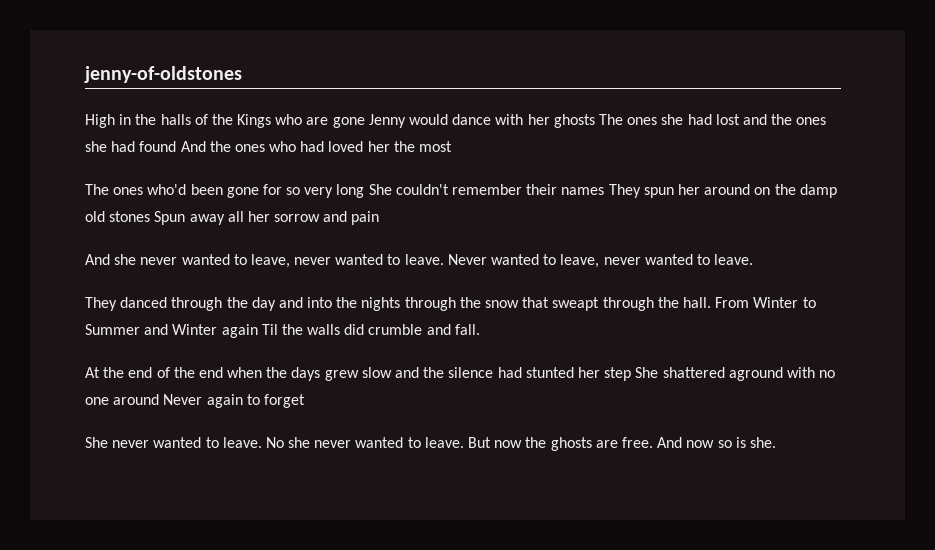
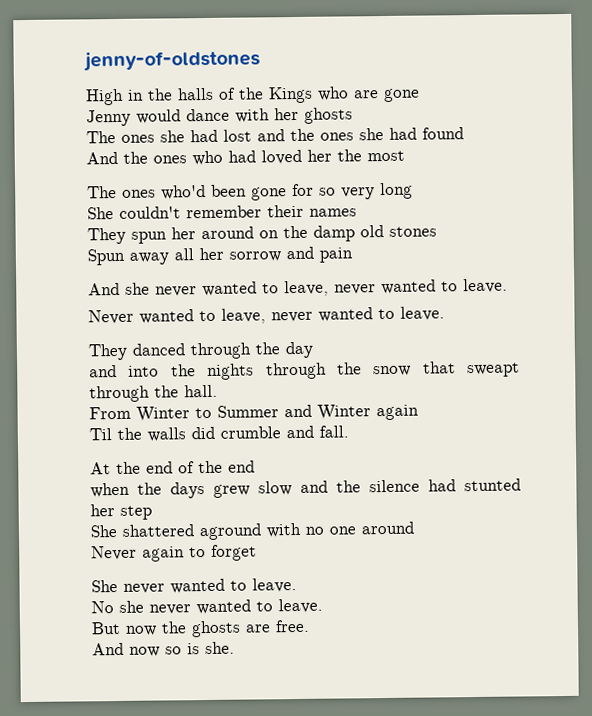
- High in the halls of the Kings who are gone Jenny would dance with her ghosts The ones she had lost and the ones she had found And the ones who had loved her the most
+ High in the halls of the Kings who are gone
+ Jenny would dance with her ghosts
+ The ones she had lost and the ones she had found
+ And the ones who had loved her the most
- The ones who'd been gone for so very long She couldn't remember their names They spun her around on the damp old stones Spun away all her sorrow and pain
+ The ones who'd been gone for so very long
+ She couldn't remember their names
+ They spun her around on the damp old stones
+ Spun away all her sorrow and pain
- And she never wanted to leave, never wanted to leave. Never wanted to leave, never wanted to leave.
+ And she never wanted to leave, never wanted to leave.
+ Never wanted to leave, never wanted to leave.
- They danced through the day and into the nights through the snow that sweapt through the hall. From Winter to Summer and Winter again Til the walls did crumble and fall.
+ They danced through the day
+ and into the nights through the snow that sweapt through the hall.
+ From Winter to Summer and Winter again
+ Til the walls did crumble and fall.
- At the end of the end when the days grew slow and the silence had stunted her step She shattered aground with no one around Never again to forget
+ At the end of the end
+ when the days grew slow and the silence had stunted her step
+ She shattered aground with no one around
+ Never again to forget
- She never wanted to leave. No she never wanted to leave. But now the ghosts are free. And now so is she.
+ She never wanted to leave.
+ No she never wanted to leave.
+ But now the ghosts are free.
+ And now so is she.

